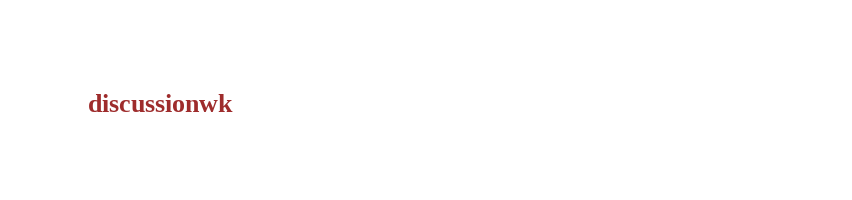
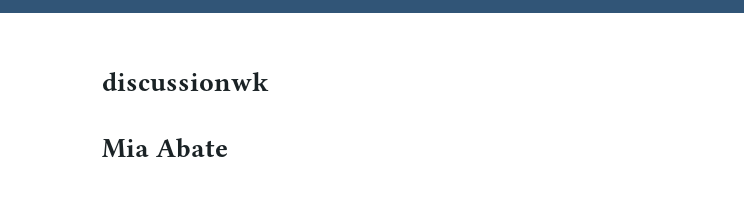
+ Mia Abate

